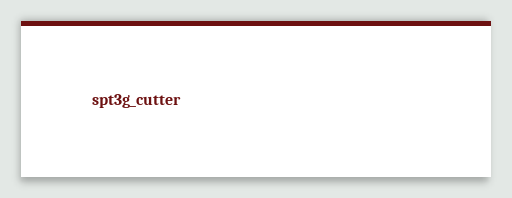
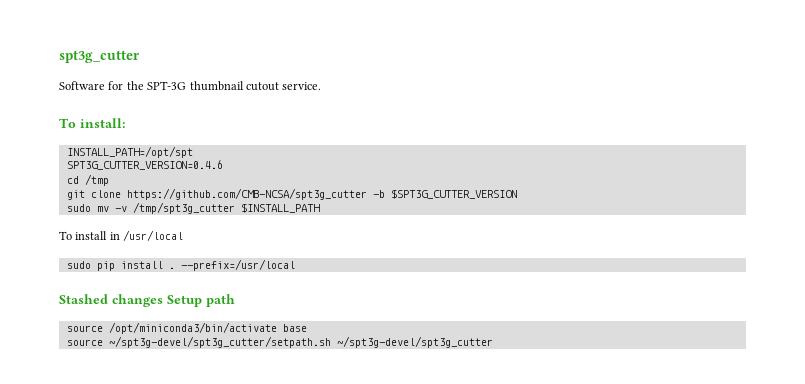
+ Software for the SPT-3G thumbnail cutout service.
+ To install:
+ INSTALL_PATH=/opt/spt
+ SPT3G_CUTTER_VERSION=0.4.6
+ cd /tmp
+ git clone https://github.com/CMB-NCSA/spt3g_cutter -b $SPT3G_CUTTER_VERSION
+ sudo mv -v /tmp/spt3g_cutter $INSTALL_PATH
+ To install in /usr/local
+ sudo pip install . --prefix=/usr/local
+ Stashed changes Setup path
+ source /opt/miniconda3/bin/activate base
+ source ~/spt3g-devel/spt3g_cutter/setpath.sh ~/spt3g-devel/spt3g_cutter

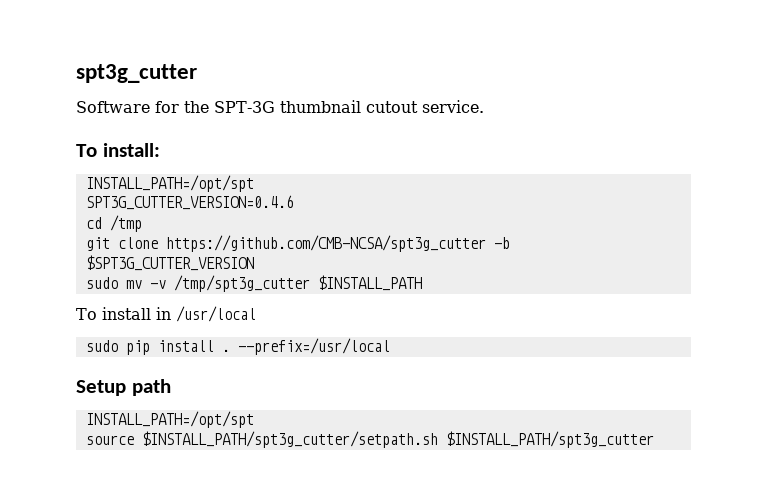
- Stashed changes Setup path
- source /opt/miniconda3/bin/activate base
- source ~/spt3g-devel/spt3g_cutter/setpath.sh ~/spt3g-devel/spt3g_cutter
+ Setup path
+ INSTALL_PATH=/opt/spt
+ source $INSTALL_PATH/spt3g_cutter/setpath.sh $INSTALL_PATH/spt3g_cutter

